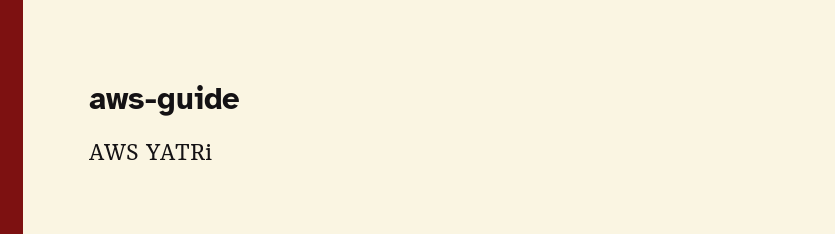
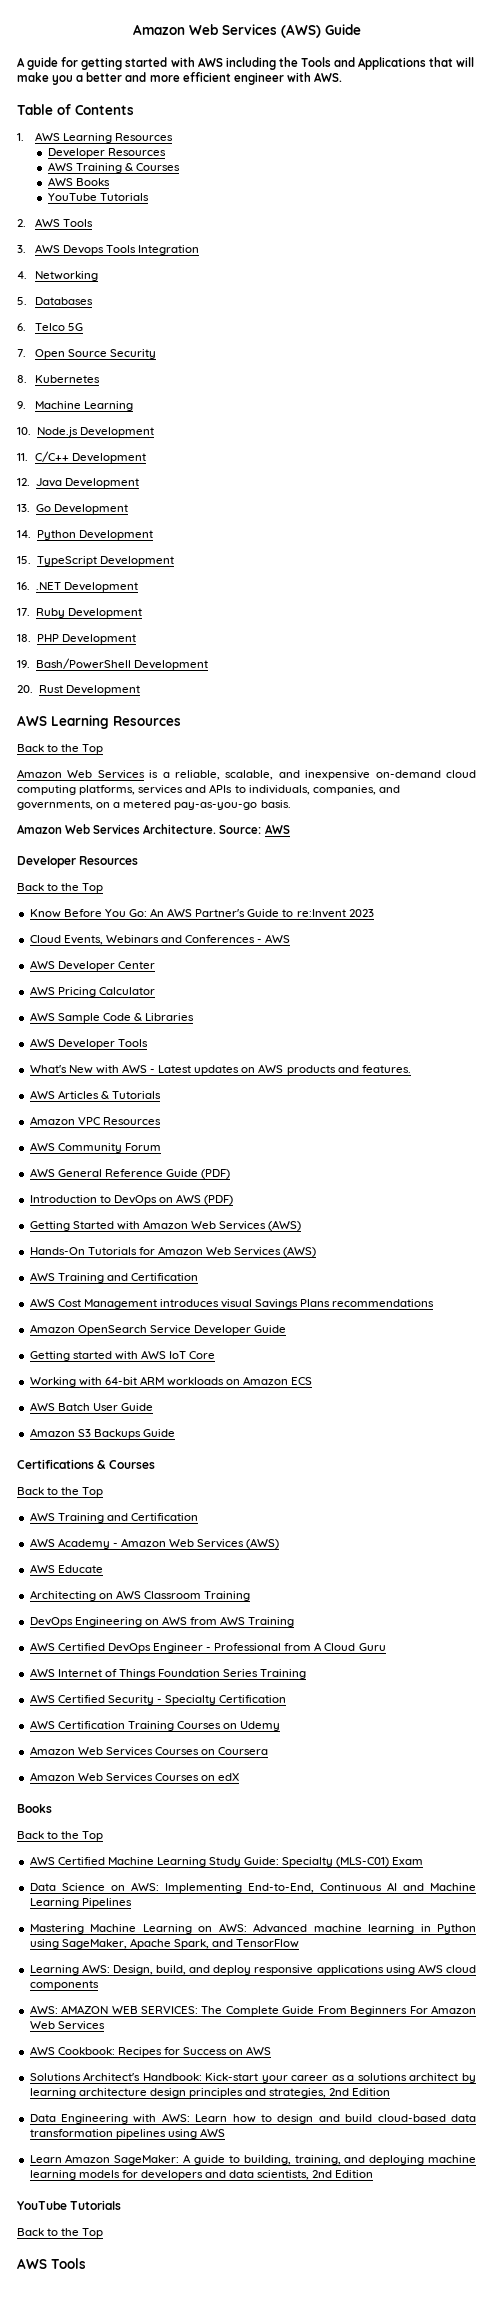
- aws-guide
- AWS YATRi
+ Amazon Web Services (AWS) Guide
+ A guide for getting started with AWS including the Tools and Applications that will make you a better and more efficient engineer with AWS.
+ Table of Contents
+ 1. AWS Learning Resources
+ Developer Resources
+ AWS Training & Courses
+ AWS Books
+ YouTube Tutorials
+ 2. AWS Tools
+ 3. AWS Devops Tools Integration
+ 4. Networking
+ 5. Databases
+ 6. Telco 5G
+ 7. Open Source Security
+ 8. Kubernetes
+ 9. Machine Learning
+ 10. Node.js Development
+ 11. C/C++ Development
+ 12. Java Development
+ 13. Go Development
+ 14. Python Development
+ 15. TypeScript Development
+ 16. .NET Development
+ 17. Ruby Development
+ 18. PHP Development
+ 19. Bash/PowerShell Development
+ 20. Rust Development
+ AWS Learning Resources
+ Back to the Top
+ Amazon Web Services is a reliable, scalable, and inexpensive on-demand cloud computing platforms, services and APIs to individuals, companies, and governments, on a metered pay-as-you-go basis.
+ Amazon Web Services Architecture. Source: AWS
+ Developer Resources
+ Back to the Top
+ Know Before You Go: An AWS Partner's Guide to re:Invent 2023
+ Cloud Events, Webinars and Conferences - AWS
+ AWS Developer Center
+ AWS Pricing Calculator
+ AWS Sample Code & Libraries
+ AWS Developer Tools
+ What's New with AWS - Latest updates on AWS products and features.
+ AWS Articles & Tutorials
+ Amazon VPC Resources
+ AWS Community Forum
+ AWS General Reference Guide (PDF)
+ Introduction to DevOps on AWS (PDF)
+ Getting Started with Amazon Web Services (AWS)
+ Hands-On Tutorials for Amazon Web Services (AWS)
+ AWS Training and Certification
+ AWS Cost Management introduces visual Savings Plans recommendations
+ Amazon OpenSearch Service Developer Guide
+ Getting started with AWS IoT Core
+ Working with 64-bit ARM workloads on Amazon ECS
+ AWS Batch User Guide
+ Amazon S3 Backups Guide
+ Certifications & Courses
+ Back to the Top
+ AWS Training and Certification
+ AWS Academy - Amazon Web Services (AWS)
+ AWS Educate
+ Architecting on AWS Classroom Training
+ DevOps Engineering on AWS from AWS Training
+ AWS Certified DevOps Engineer - Professional from A Cloud Guru
+ AWS Internet of Things Foundation Series Training
+ AWS Certified Security - Specialty Certification
+ AWS Certification Training Courses on Udemy
+ Amazon Web Services Courses on Coursera
+ Amazon Web Services Courses on edX
+ Books
+ Back to the Top
+ AWS Certified Machine Learning Study Guide: Specialty (MLS-C01) Exam
+ Data Science on AWS: Implementing End-to-End, Continuous AI and Machine Learning Pipelines
+ Mastering Machine Learning on AWS: Advanced machine learning in Python using SageMaker, Apache Spark, and TensorFlow
+ Learning AWS: Design, build, and deploy responsive applications using AWS cloud components
+ AWS: AMAZON WEB SERVICES: The Complete Guide From Beginners For Amazon Web Services
+ AWS Cookbook: Recipes for Success on AWS
+ Solutions Architect's Handbook: Kick-start your career as a solutions architect by learning architecture design principles and strategies, 2nd Edition
+ Data Engineering with AWS: Learn how to design and build cloud-based data transformation pipelines using AWS
+ Learn Amazon SageMaker: A guide to building, training, and deploying machine learning models for developers and data scientists, 2nd Edition
+ YouTube Tutorials
+ Back to the Top
+ AWS Tools

